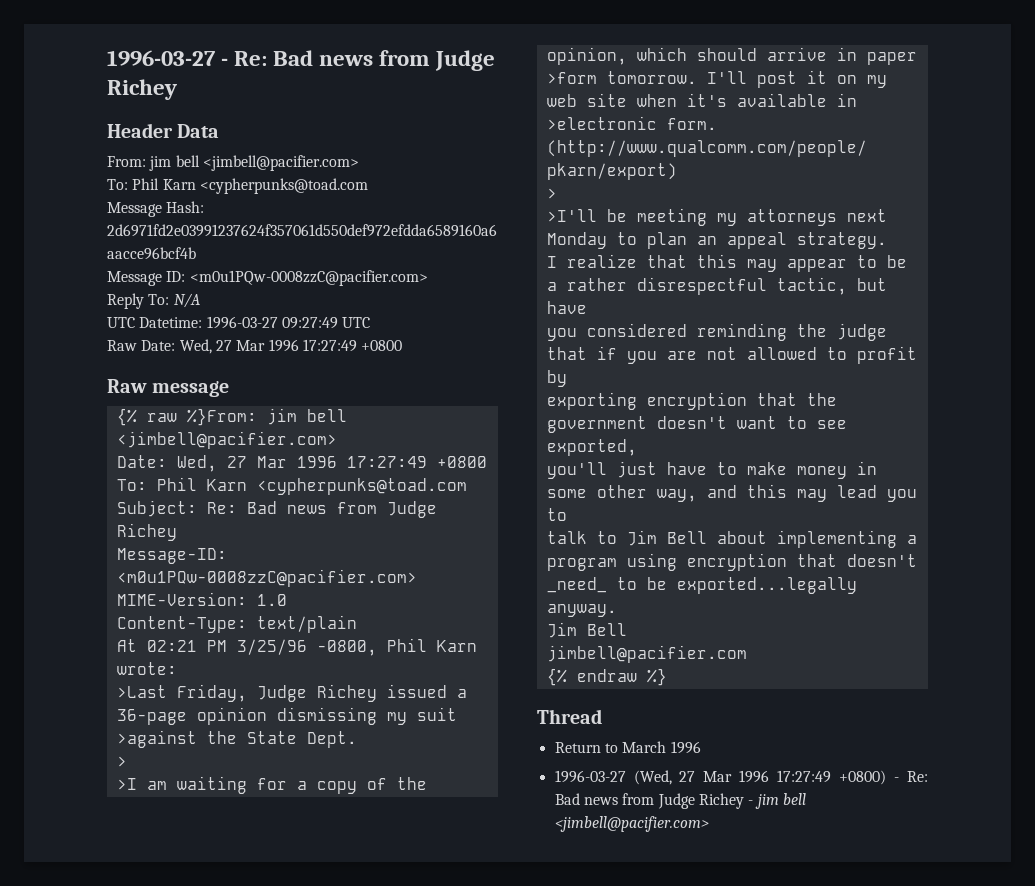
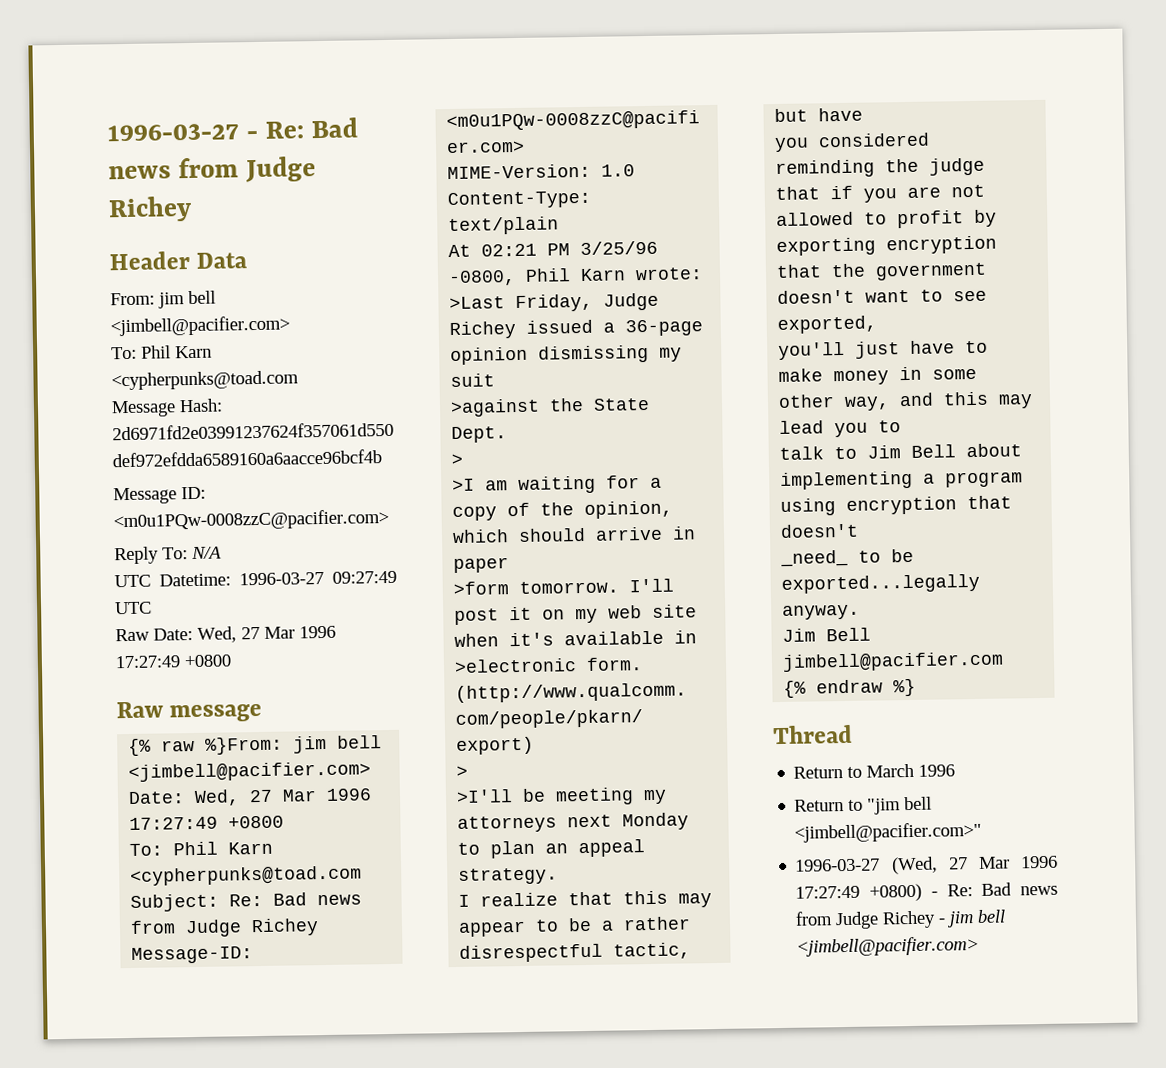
+ Return to "jim bell <jimbell@pacifier.com>"

